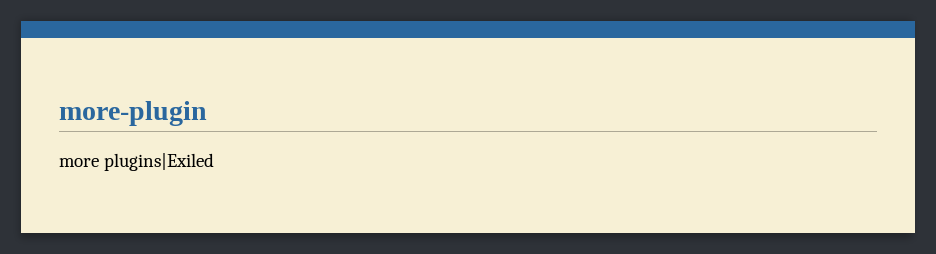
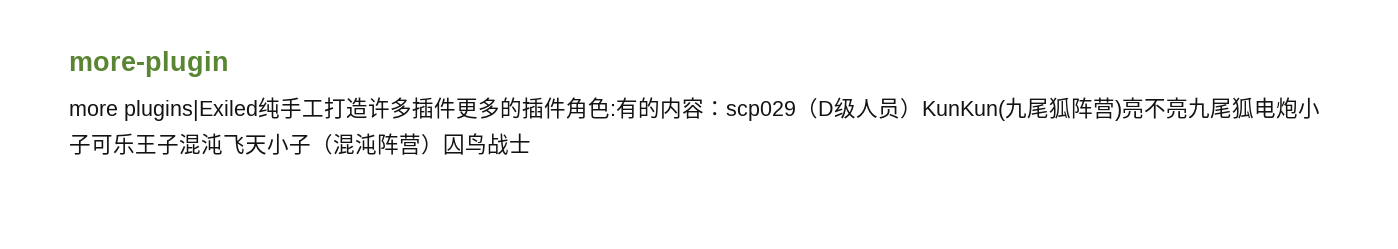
- more plugins|Exiled
+ more plugins|Exiled纯手工打造许多插件更多的插件角色:有的内容：scp029（D级人员）KunKun(九尾狐阵营)亮不亮九尾狐电炮小子可乐王子混沌飞天小子（混沌阵营）囚鸟战士

